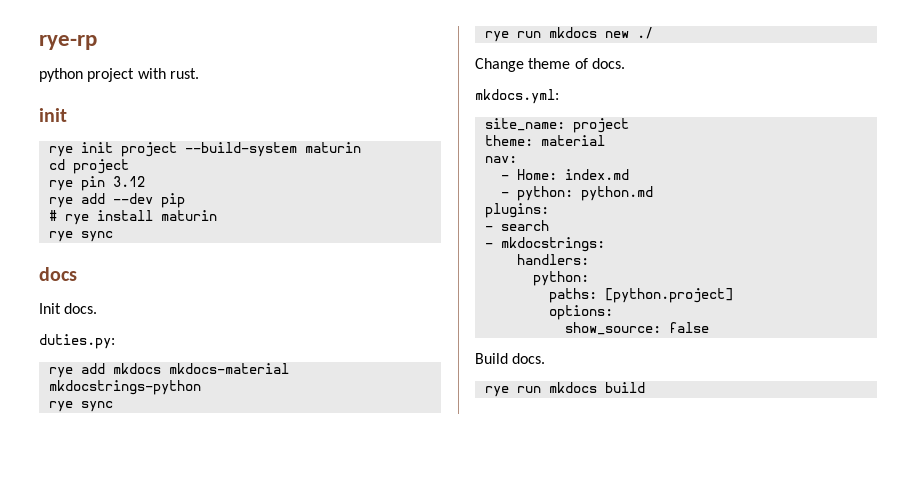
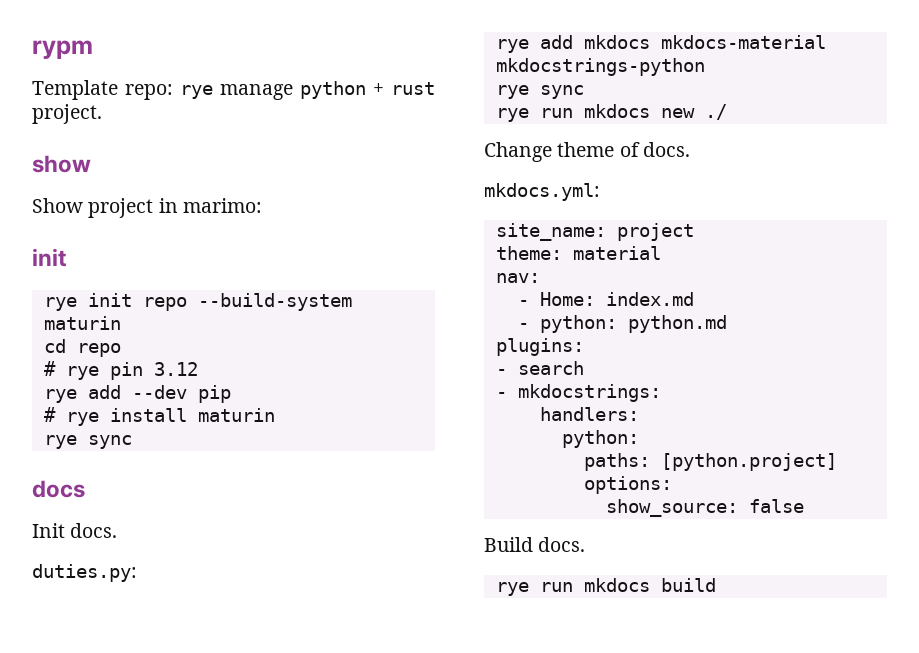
- rye-rp
- python project with rust.
+ rypm
+ Template repo: rye manage python + rust project.
+ show
+ Show project in marimo:
- rye init project --build-system maturin
+ rye init repo --build-system maturin
- cd project
- rye pin 3.12
+ cd repo
+ # rye pin 3.12

